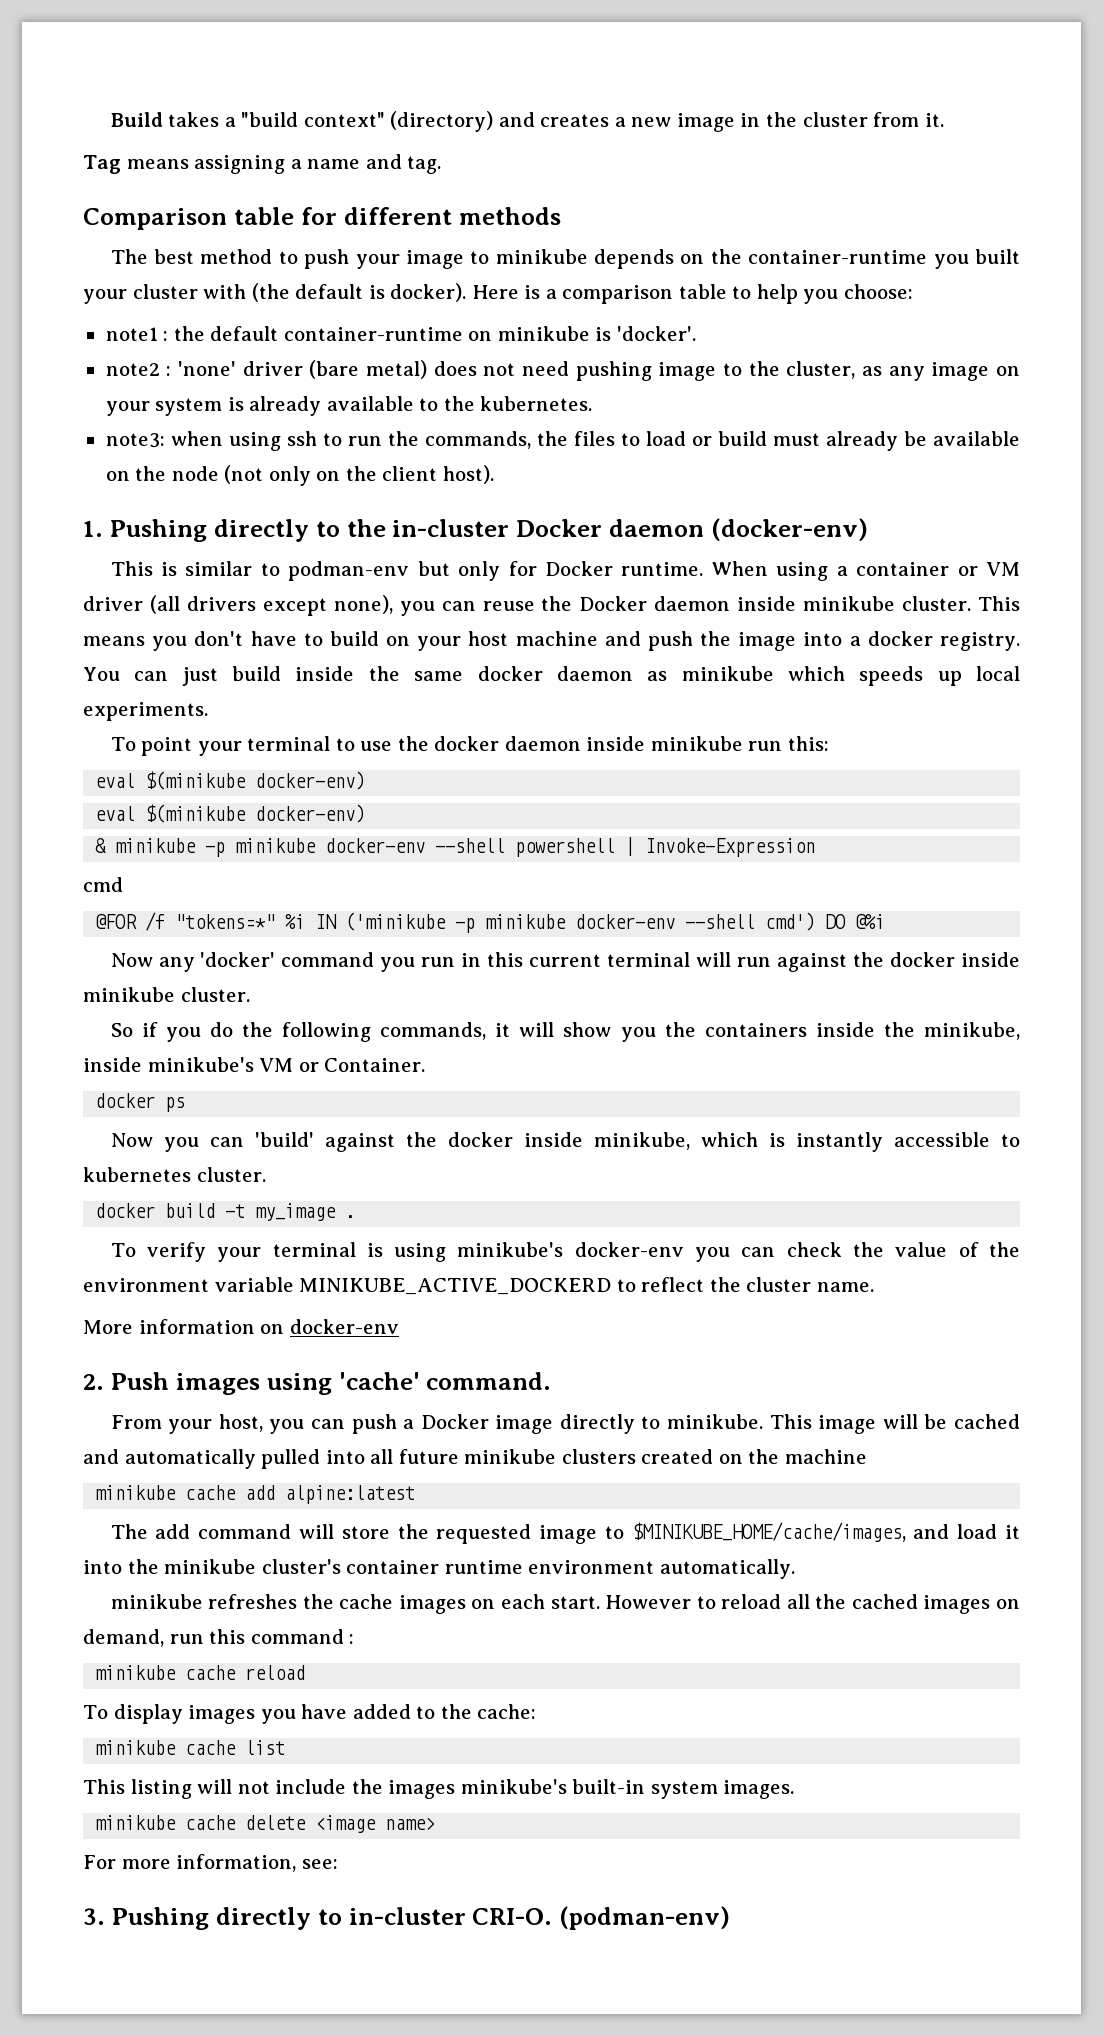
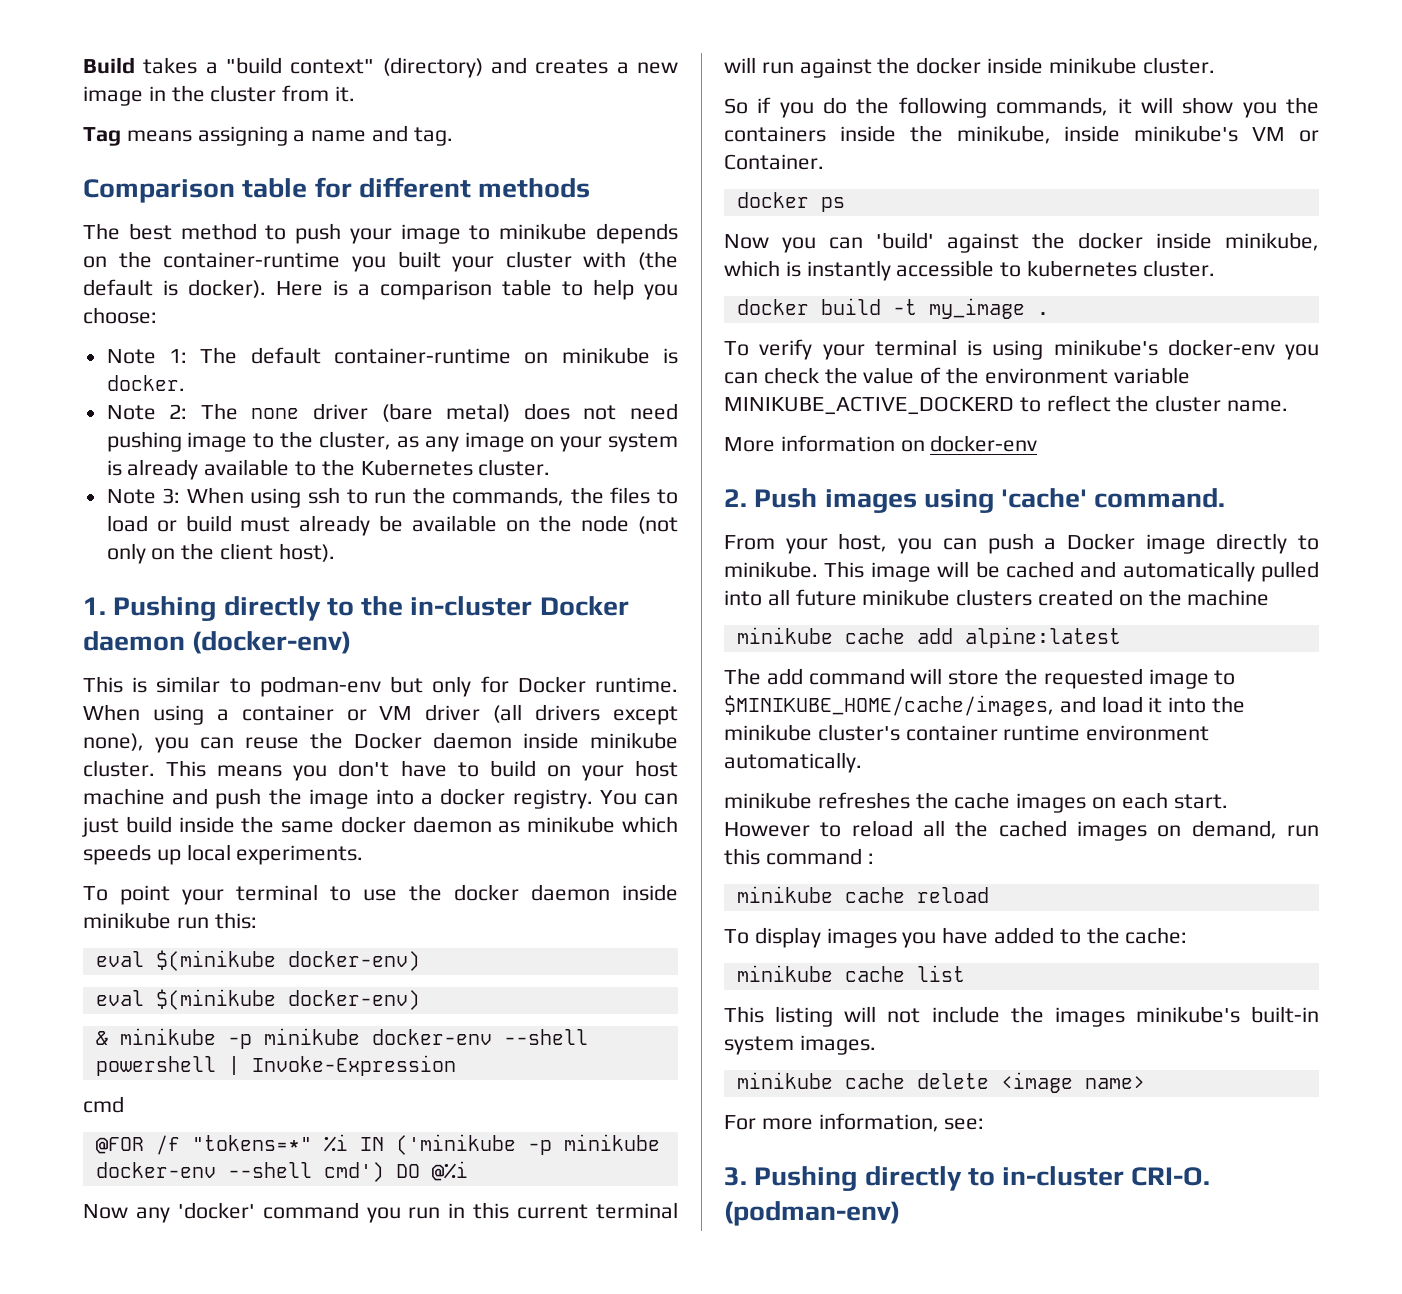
- note1 : the default container-runtime on minikube is 'docker'.
- note2 : 'none' driver (bare metal) does not need pushing image to the cluster, as any image on your system is already available to the kubernetes.
- note3: when using ssh to run the commands, the files to load or build must already be available on the node (not only on the client host).
+ Note 1: The default container-runtime on minikube is docker.
+ Note 2: The none driver (bare metal) does not need pushing image to the cluster, as any image on your system is already available to the Kubernetes cluster.
+ Note 3: When using ssh to run the commands, the files to load or build must already be available on the node (not only on the client host).

